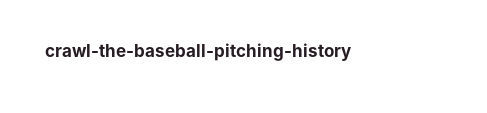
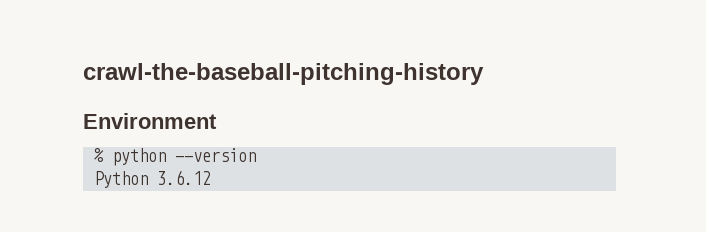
+ Environment
+ % python --version
+ Python 3.6.12

